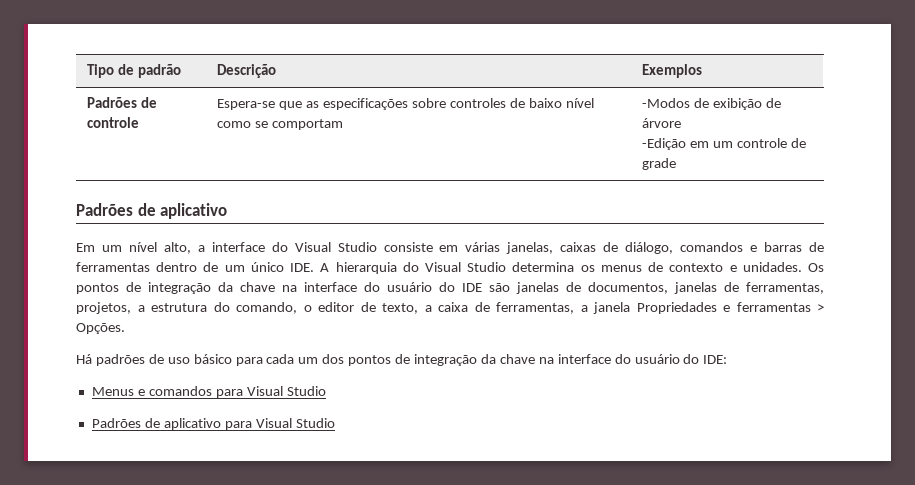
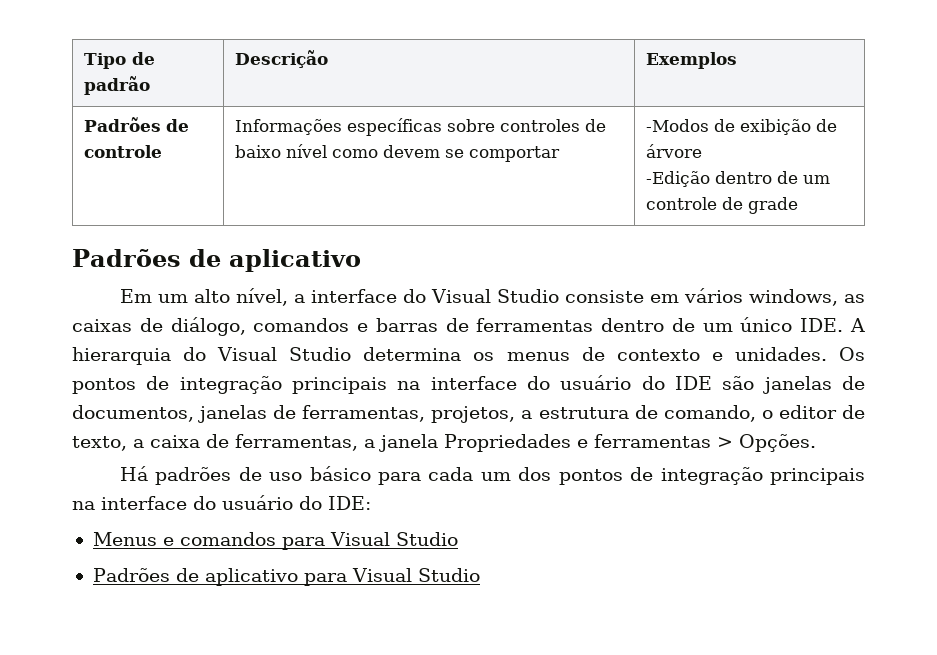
- Padrões de controle | Espera-se que as especificações sobre controles de baixo nível como se comportam | -Modos de exibição de árvore
- -Edição em um controle de grade
+ Padrões de controle | Informações específicas sobre controles de baixo nível como devem se comportar | -Modos de exibição de árvore
+ -Edição dentro de um controle de grade
- Em um nível alto, a interface do Visual Studio consiste em várias janelas, caixas de diálogo, comandos e barras de ferramentas dentro de um único IDE. A hierarquia do Visual Studio determina os menus de contexto e unidades.
+ Em um alto nível, a interface do Visual Studio consiste em vários windows, as caixas de diálogo, comandos e barras de ferramentas dentro de um único IDE. A hierarquia do Visual Studio determina os menus de contexto e unidades.
- Os pontos de integração da chave na interface do usuário do IDE são janelas de documentos, janelas de ferramentas, projetos, a estrutura do comando, o editor de texto, a caixa de ferramentas, a janela Propriedades e ferramentas > Opções.
+ Os pontos de integração principais na interface do usuário do IDE são janelas de documentos, janelas de ferramentas, projetos, a estrutura de comando, o editor de texto, a caixa de ferramentas, a janela Propriedades e ferramentas > Opções.
- Há padrões de uso básico para cada um dos pontos de integração da chave na interface do usuário do IDE:
+ Há padrões de uso básico para cada um dos pontos de integração principais na interface do usuário do IDE:

